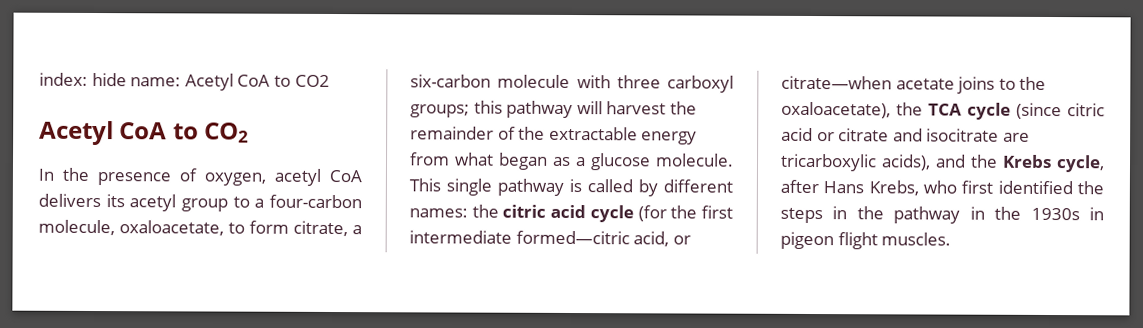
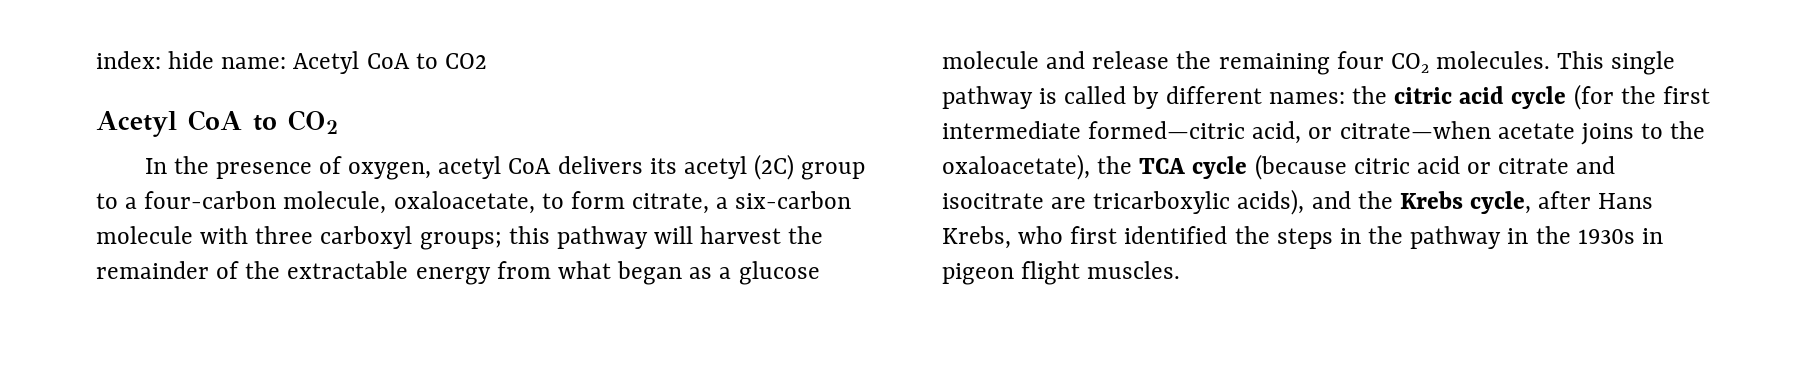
- In the presence of oxygen, acetyl CoA delivers its acetyl group to a four-carbon molecule, oxaloacetate, to form citrate, a six-carbon molecule with three carboxyl groups; this pathway will harvest the remainder of the extractable energy from what began as a glucose molecule.
+ In the presence of oxygen, acetyl CoA delivers its acetyl (2C) group to a four-carbon molecule, oxaloacetate, to form citrate, a six-carbon molecule with three carboxyl groups; this pathway will harvest the remainder of the extractable energy from what began as a glucose molecule and release the remaining four CO2 molecules.
- This single pathway is called by different names: the citric acid cycle (for the first intermediate formed—citric acid, or citrate—when acetate joins to the oxaloacetate), the TCA cycle (since citric acid or citrate and isocitrate are tricarboxylic acids), and the Krebs cycle, after Hans Krebs, who first identified the steps in the pathway in the 1930s in pigeon flight muscles.
+ This single pathway is called by different names: the citric acid cycle (for the first intermediate formed—citric acid, or citrate—when acetate joins to the oxaloacetate), the TCA cycle (because citric acid or citrate and isocitrate are tricarboxylic acids), and the Krebs cycle, after Hans Krebs, who first identified the steps in the pathway in the 1930s in pigeon flight muscles.

